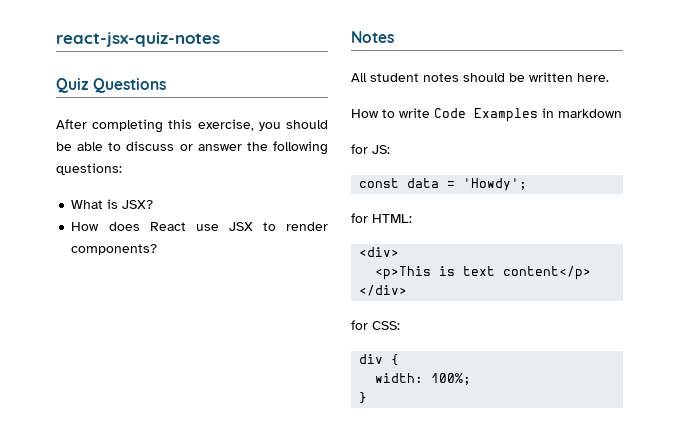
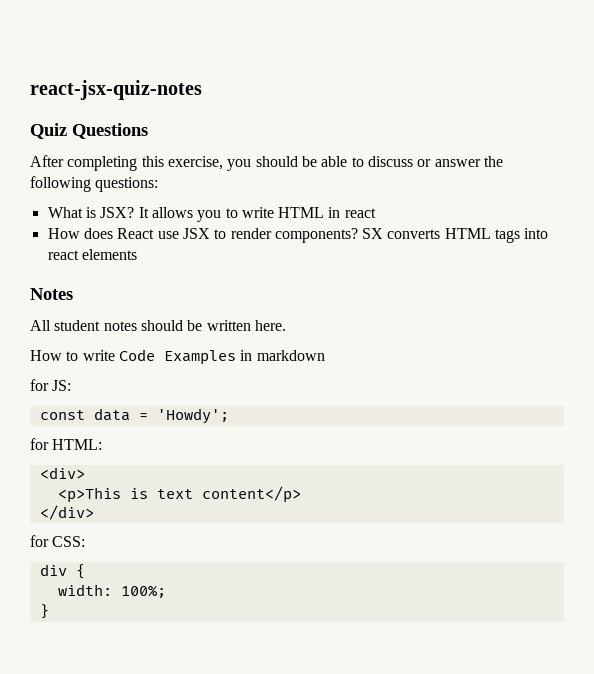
+ It allows you to write HTML in react
+ SX converts HTML tags into react elements

